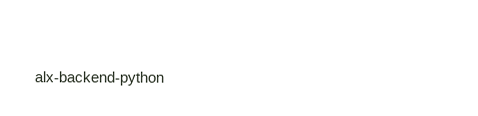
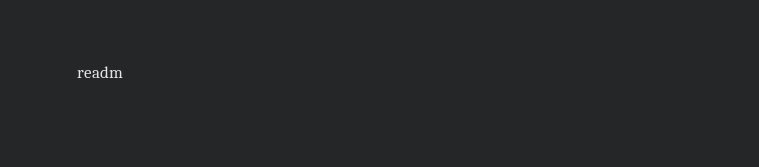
- alx-backend-python
+ readm

